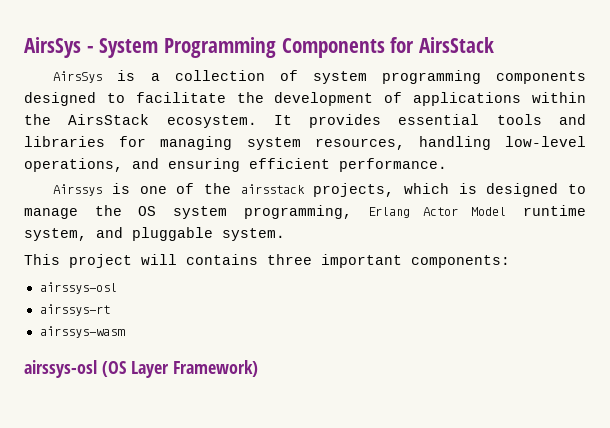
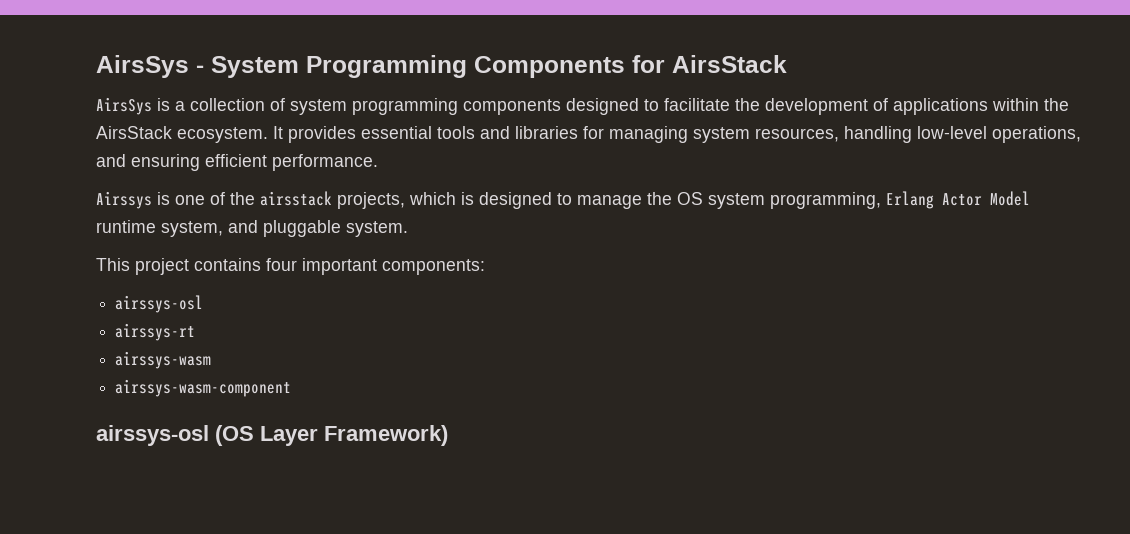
- This project will contains three important components:
+ This project contains four important components:
+ airssys-wasm-component

